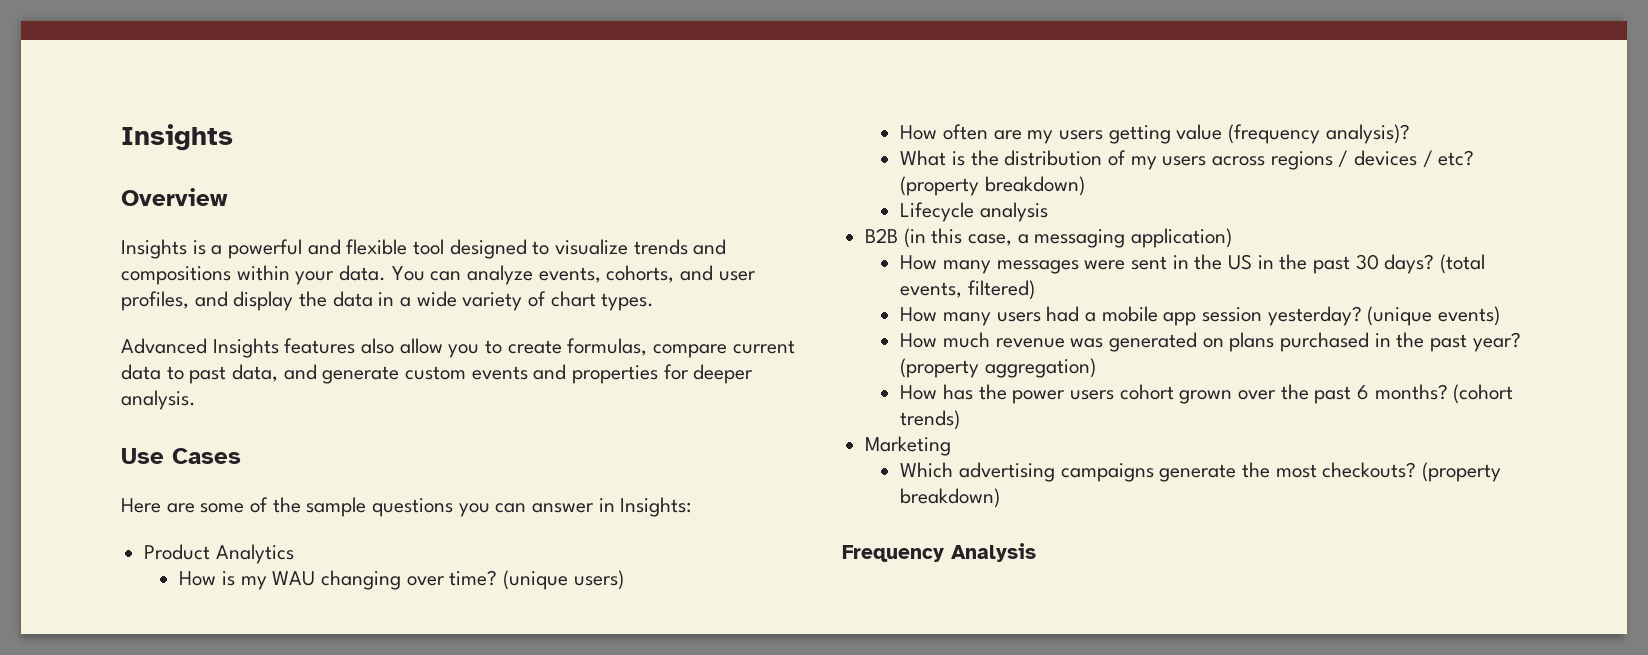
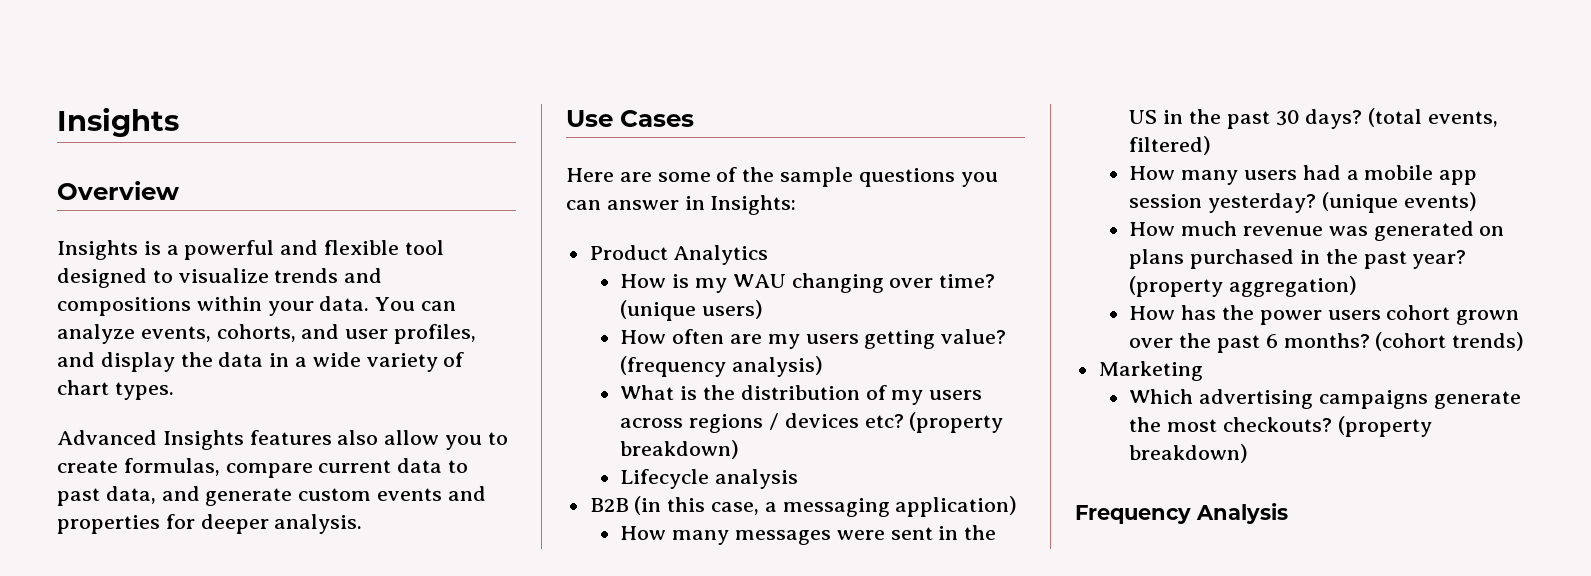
- How often are my users getting value (frequency analysis)?
+ How often are my users getting value? (frequency analysis)
- What is the distribution of my users across regions / devices / etc?
+ What is the distribution of my users across regions / devices etc?

